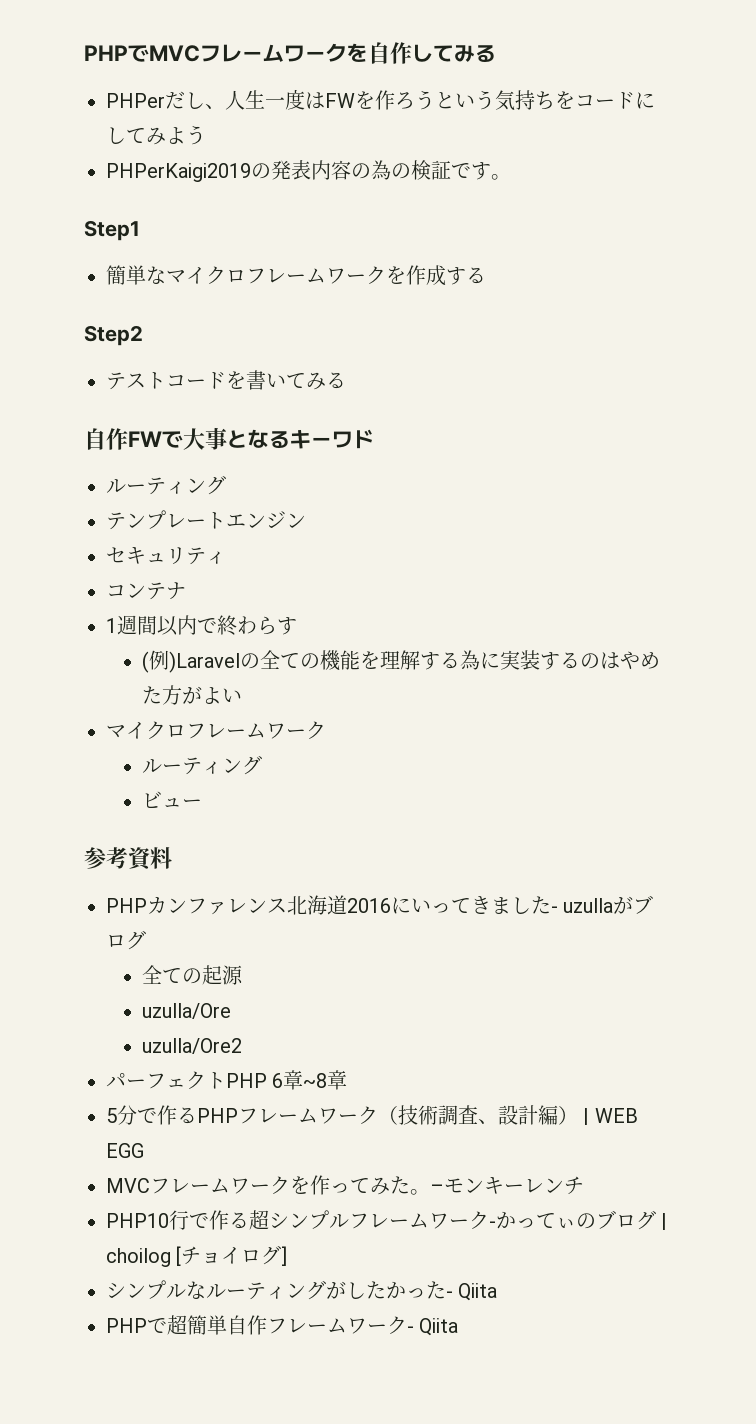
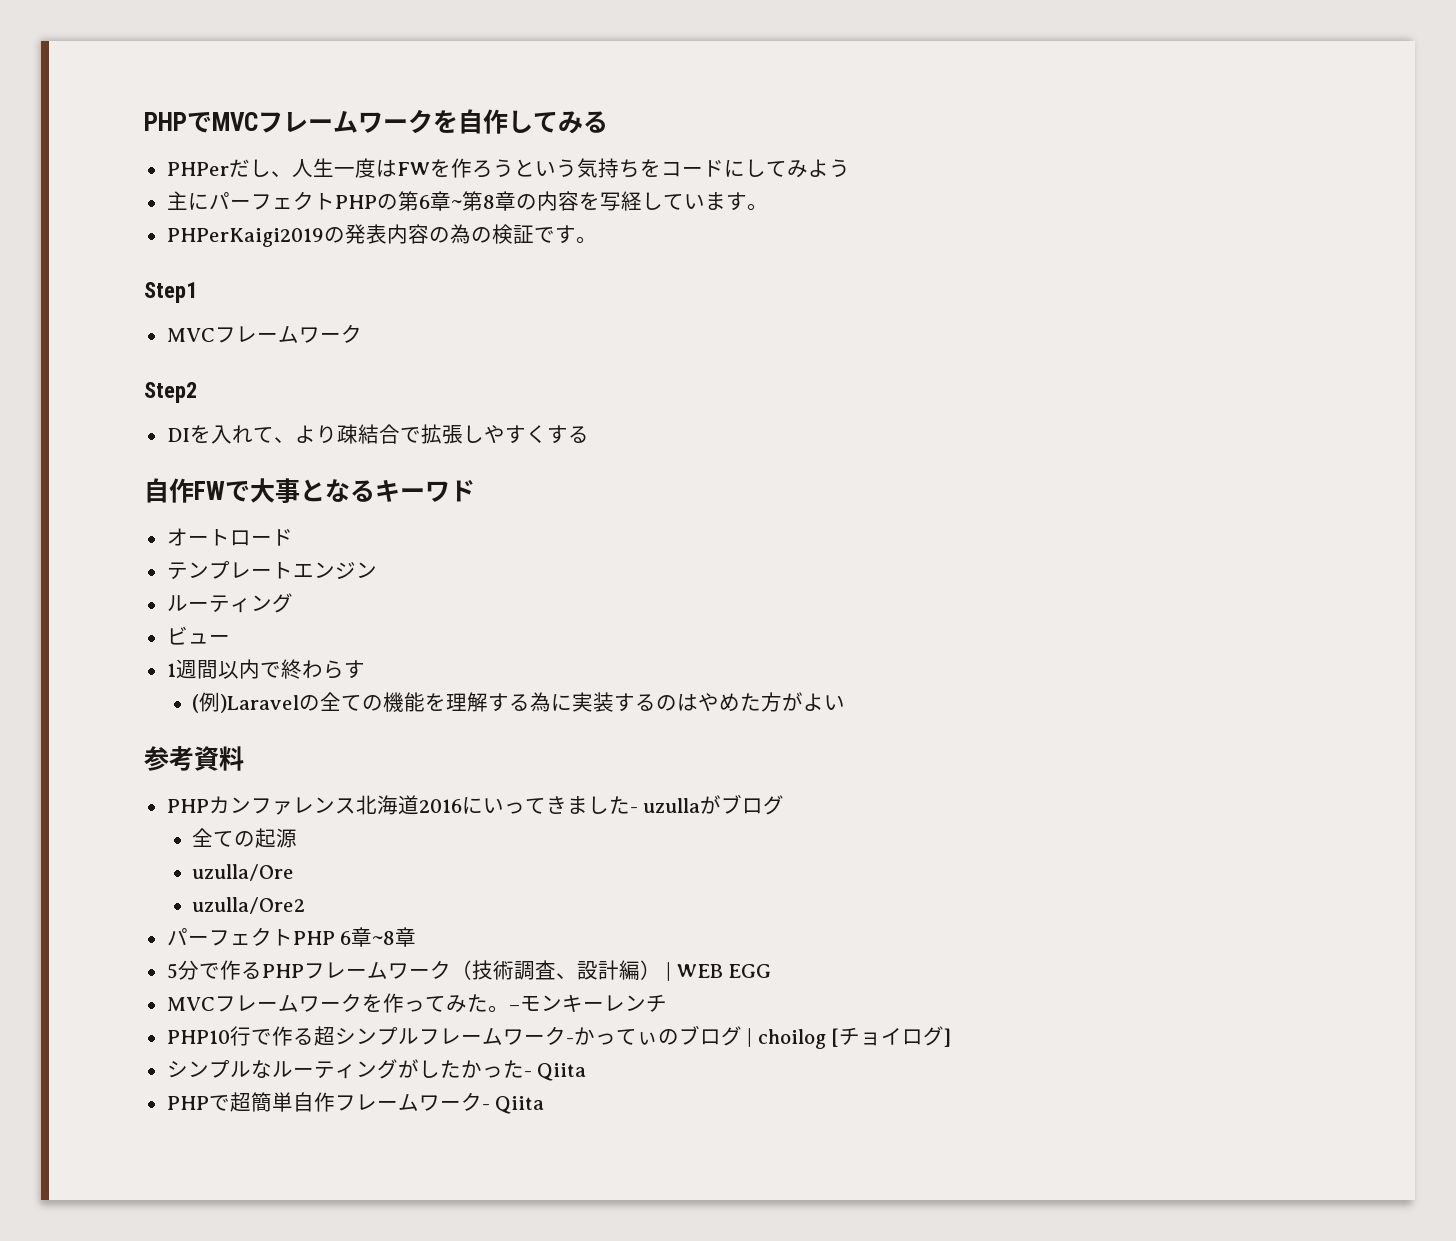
+ 主にパーフェクトPHPの第6章~第8章の内容を写経しています。
  Step1
- 簡単なマイクロフレームワークを作成する
+ MVCフレームワーク
- テストコードを書いてみる
+ DIを入れて、より疎結合で拡張しやすくする
  自作FWで大事となるキーワド
- ルーティング
+ オートロード
  テンプレートエンジン
- セキュリティ
- コンテナ
+ ルーティング
+ ビュー
  (例)Laravelの全ての機能を理解する為に実装するのはやめた方がよい
- マイクロフレームワーク
- ルーティング
- ビュー

